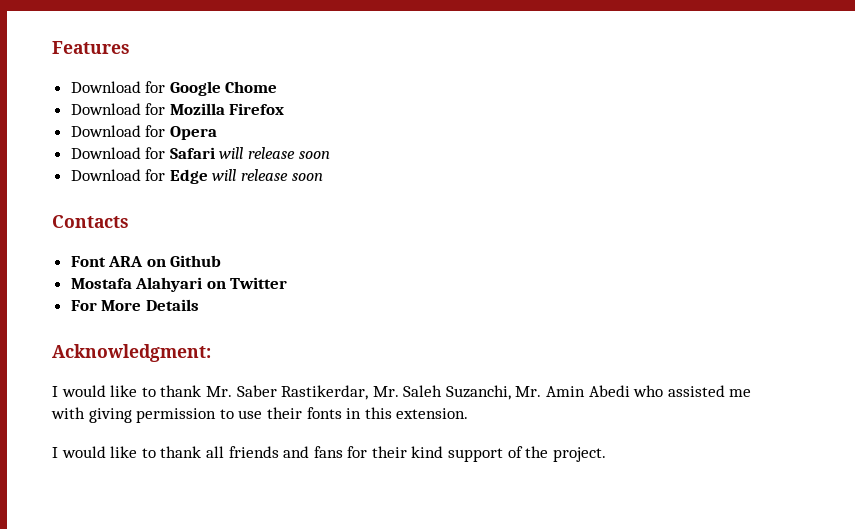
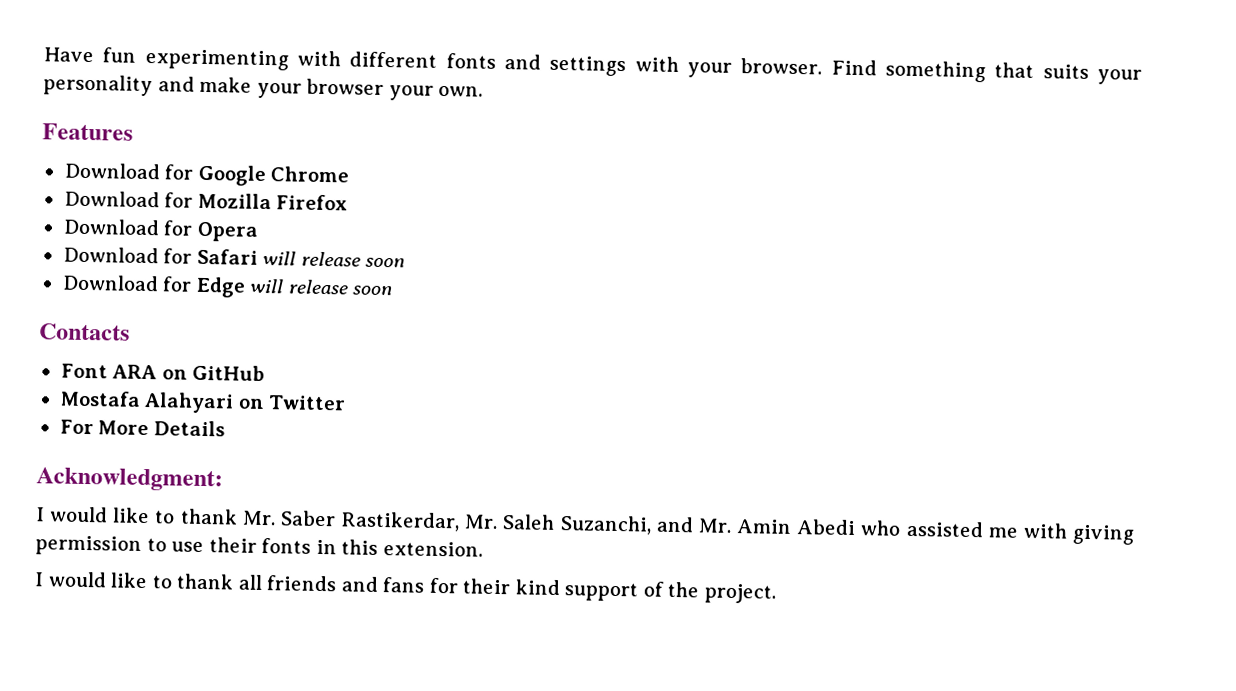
+ Have fun experimenting with different fonts and settings with your browser. Find something that suits your personality and make your browser your own.
- Download for Google Chome
+ Download for Google Chrome
- Font ARA on Github
+ Font ARA on GitHub
- I would like to thank Mr. Saber Rastikerdar, Mr. Saleh Suzanchi, Mr. Amin Abedi who assisted me with giving permission to use their fonts in this extension.
+ I would like to thank Mr. Saber Rastikerdar, Mr. Saleh Suzanchi, and Mr. Amin Abedi who assisted me with giving permission to use their fonts in this extension.

